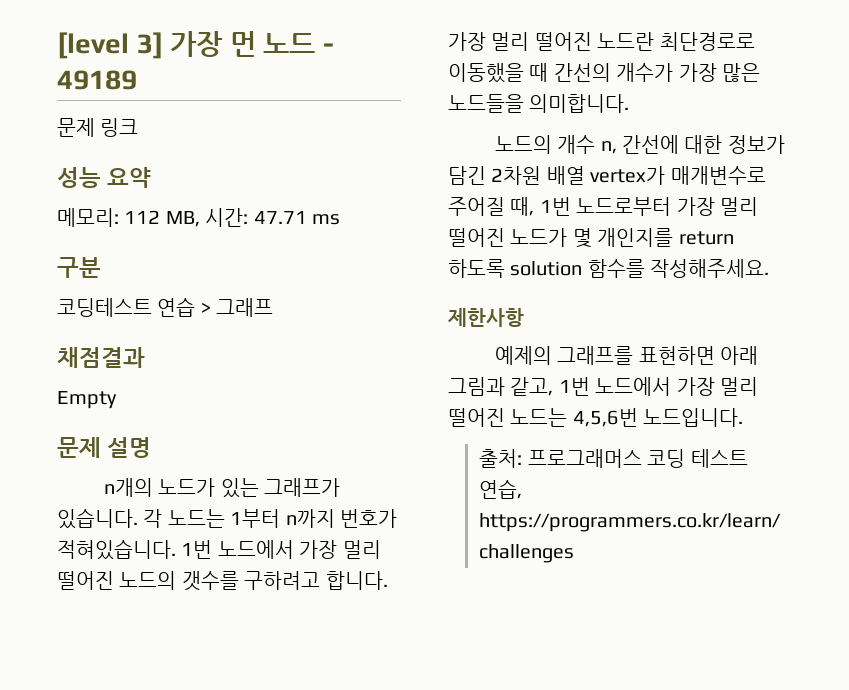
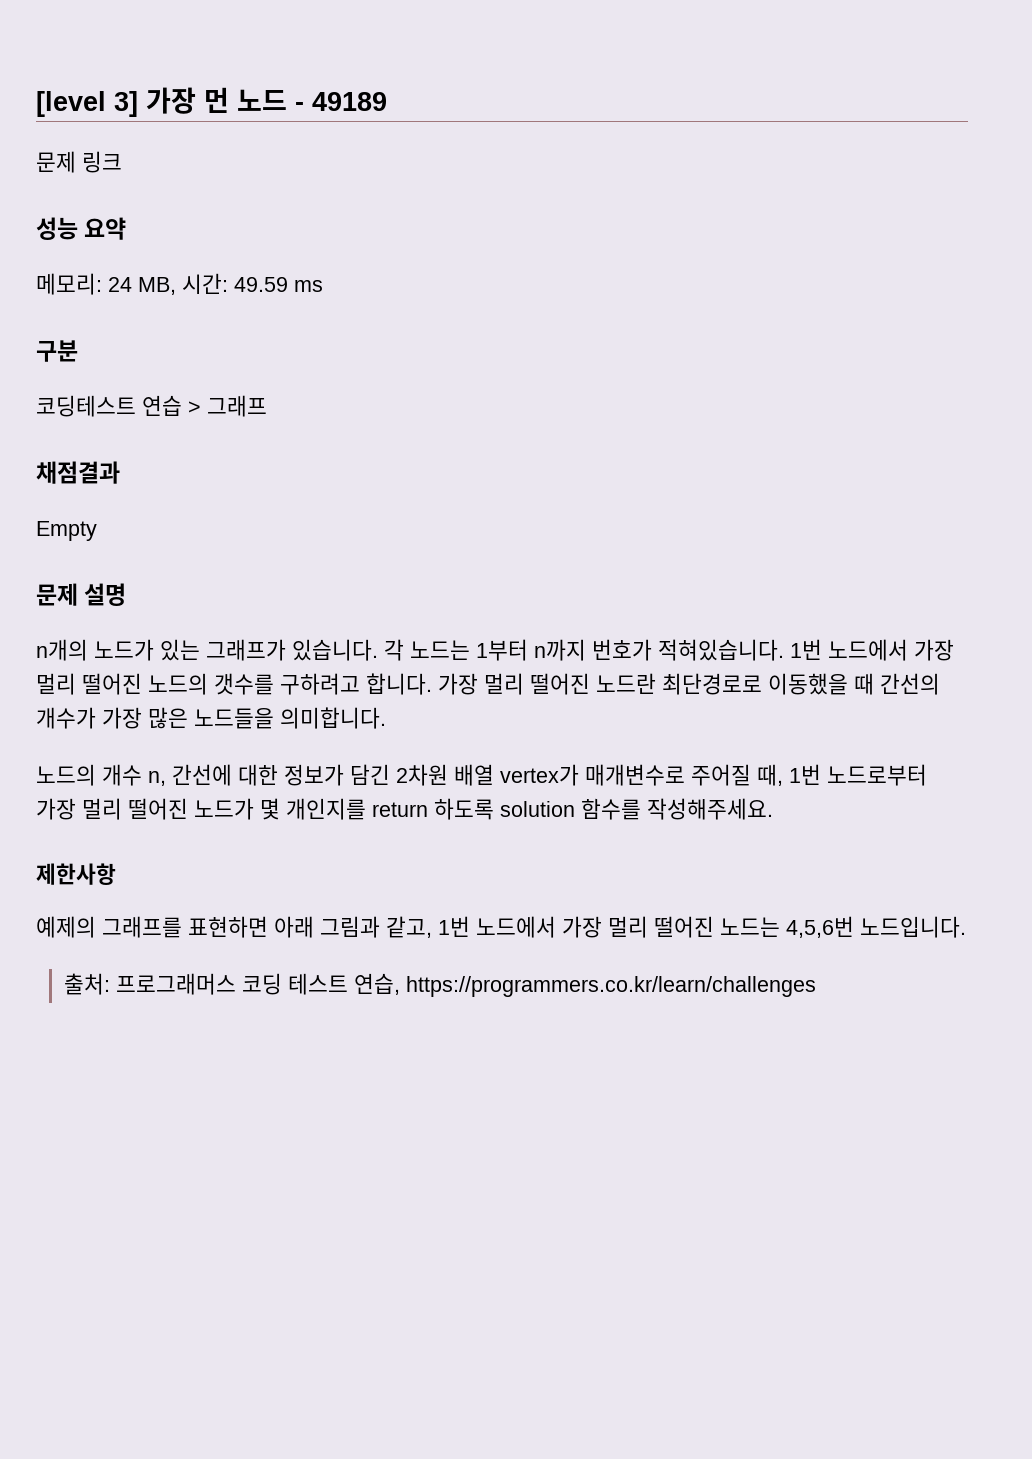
- 메모리: 112 MB, 시간: 47.71 ms
+ 메모리: 24 MB, 시간: 49.59 ms

